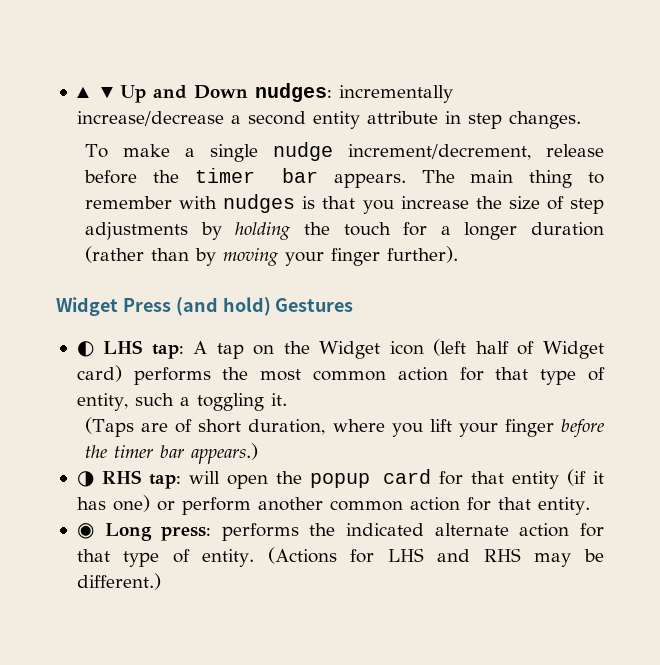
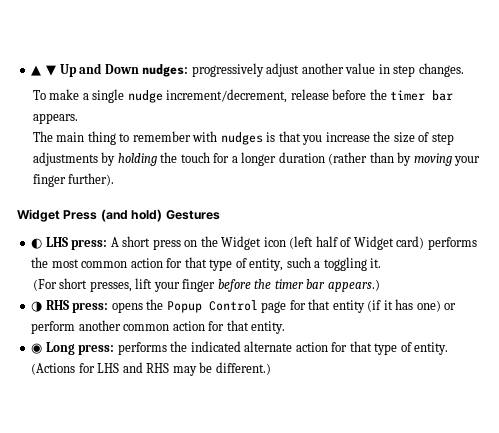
- ▲ ▼ Up and Down nudges: incrementally increase/decrease a second entity attribute in step changes.
+ ▲ ▼ Up and Down nudges: progressively adjust another value in step changes.
- To make a single nudge increment/decrement, release before the timer bar appears. The main thing to remember with nudges is that you increase the size of step adjustments by holding the touch for a longer duration (rather than by moving your finger further).
+ To make a single nudge increment/decrement, release before the timer bar appears.
+ The main thing to remember with nudges is that you increase the size of step adjustments by holding the touch for a longer duration (rather than by moving your finger further).
- ◐ LHS tap: A tap on the Widget icon (left half of Widget card) performs the most common action for that type of entity, such a toggling it.
+ ◐ LHS press: A short press on the Widget icon (left half of Widget card) performs the most common action for that type of entity, such a toggling it.
- (Taps are of short duration, where you lift your finger before the timer bar appears.)
+ (For short presses, lift your finger before the timer bar appears.)
- ◑ RHS tap: will open the popup card for that entity (if it has one) or perform another common action for that entity.
+ ◑ RHS press: opens the Popup Control page for that entity (if it has one) or perform another common action for that entity.

